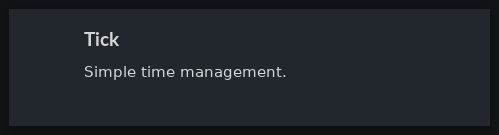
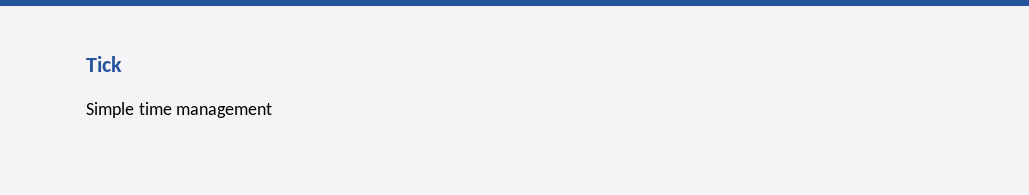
- Simple time management.
+ Simple time management

